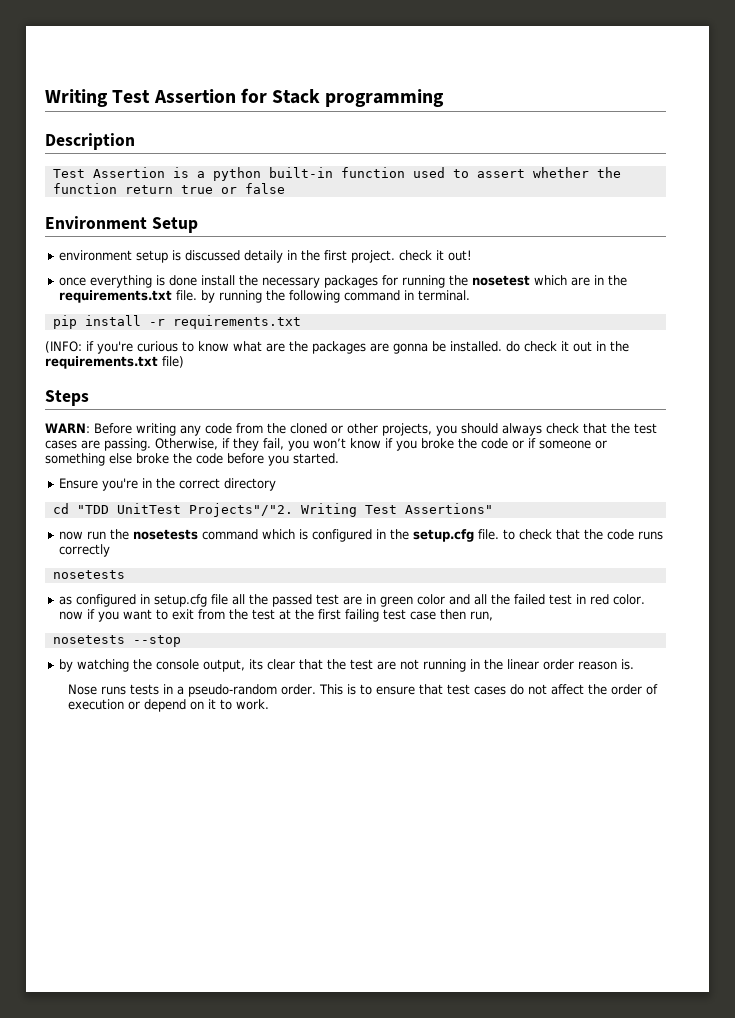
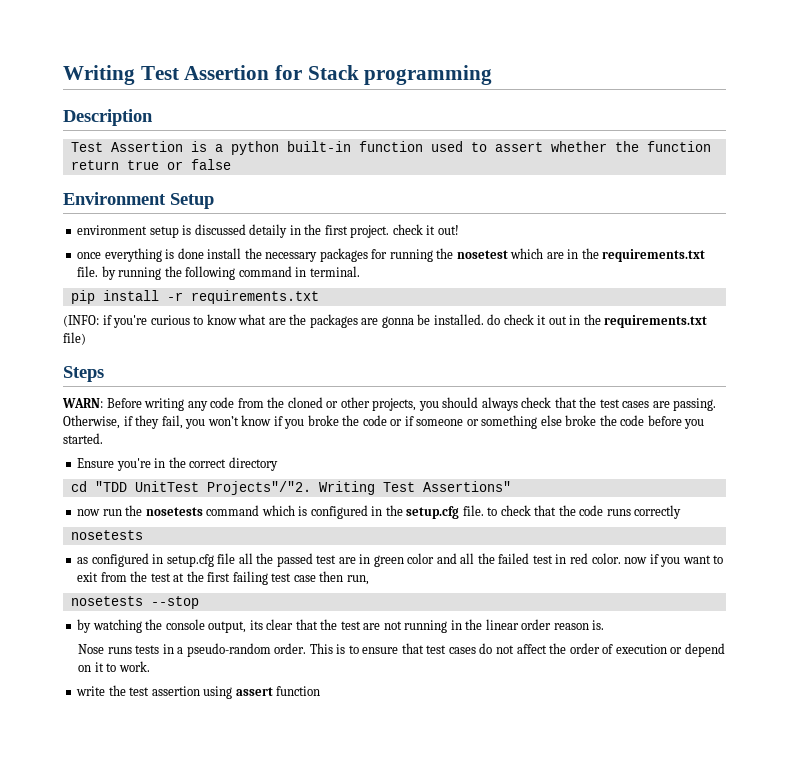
+ write the test assertion using assert function

